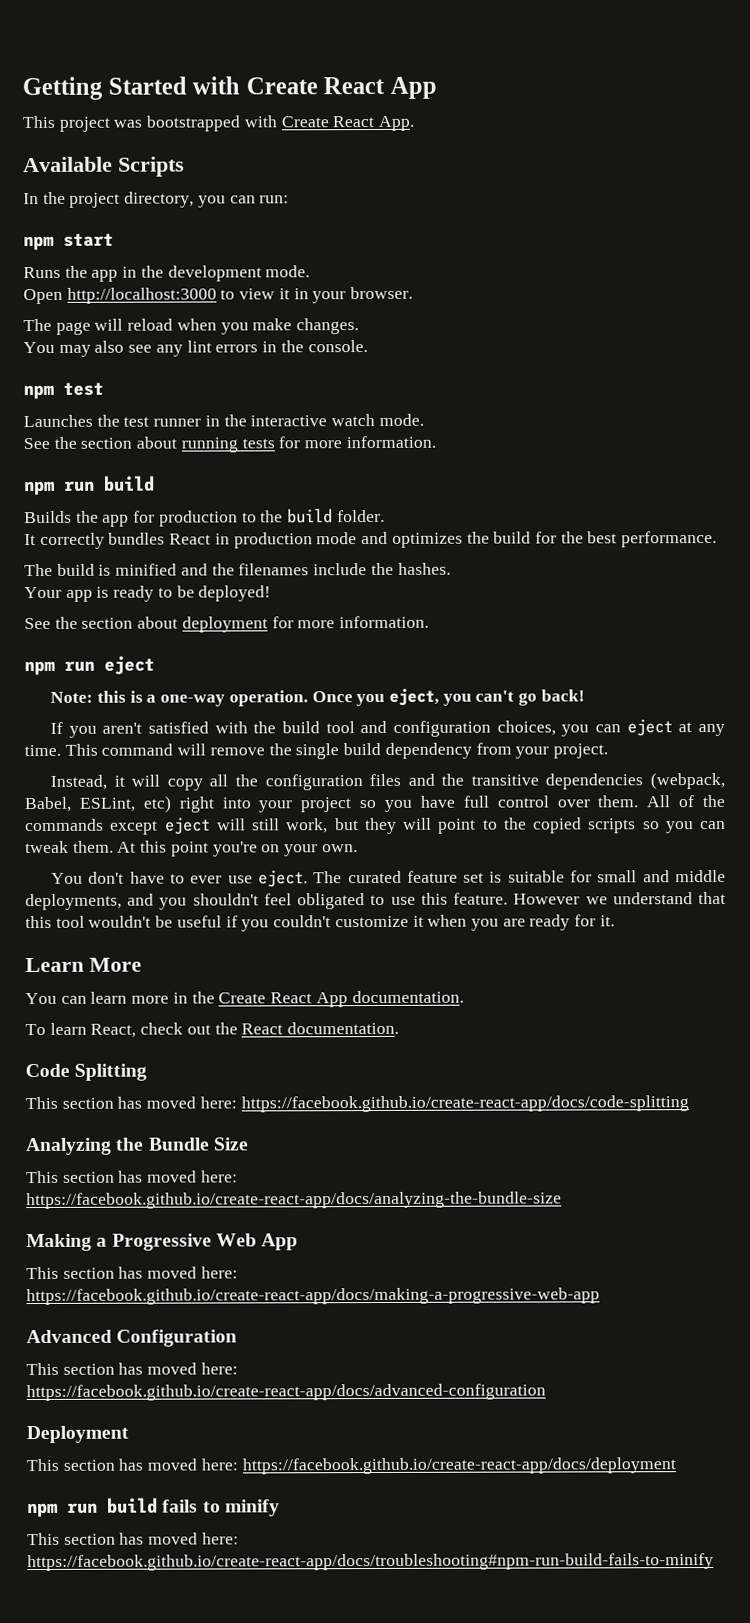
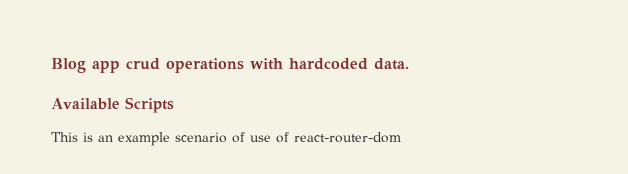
- Getting Started with Create React App
- This project was bootstrapped with Create React App.
+ Blog app crud operations with hardcoded data.
  Available Scripts
- In the project directory, you can run:
- npm start
- Runs the app in the development mode.
- Open http://localhost:3000 to view it in your browser.
- The page will reload when you make changes.
- You may also see any lint errors in the console.
- npm test
- Launches the test runner in the interactive watch mode.
- See the section about running tests for more information.
- npm run build
- Builds the app for production to the build folder.
- It correctly bundles React in production mode and optimizes the build for the best performance.
- The build is minified and the filenames include the hashes.
- Your app is ready to be deployed!
- See the section about deployment for more information.
- npm run eject
- Note: this is a one-way operation. Once you eject, you can't go back!
- If you aren't satisfied with the build tool and configuration choices, you can eject at any time. This command will remove the single build dependency from your project.
- Instead, it will copy all the configuration files and the transitive dependencies (webpack, Babel, ESLint, etc) right into your project so you have full control over them. All of the commands except eject will still work, but they will point to the copied scripts so you can tweak them. At this point you're on your own.
- You don't have to ever use eject. The curated feature set is suitable for small and middle deployments, and you shouldn't feel obligated to use this feature. However we understand that this tool wouldn't be useful if you couldn't customize it when you are ready for it.
- Learn More
- You can learn more in the Create React App documentation.
- To learn React, check out the React documentation.
- Code Splitting
- This section has moved here: https://facebook.github.io/create-react-app/docs/code-splitting
- Analyzing the Bundle Size
- This section has moved here: https://facebook.github.io/create-react-app/docs/analyzing-the-bundle-size
- Making a Progressive Web App
- This section has moved here: https://facebook.github.io/create-react-app/docs/making-a-progressive-web-app
- Advanced Configuration
- This section has moved here: https://facebook.github.io/create-react-app/docs/advanced-configuration
- Deployment
- This section has moved here: https://facebook.github.io/create-react-app/docs/deployment
- npm run build fails to minify
- This section has moved here: https://facebook.github.io/create-react-app/docs/troubleshooting#npm-run-build-fails-to-minify
+ This is an example scenario of use of react-router-dom

